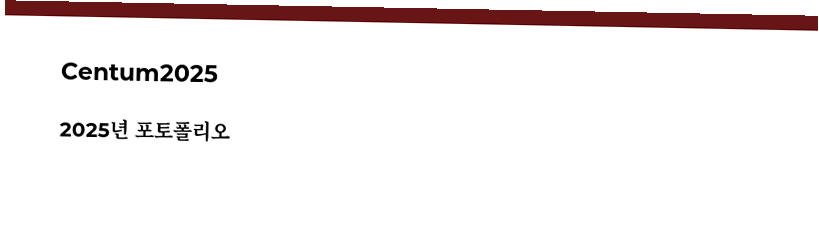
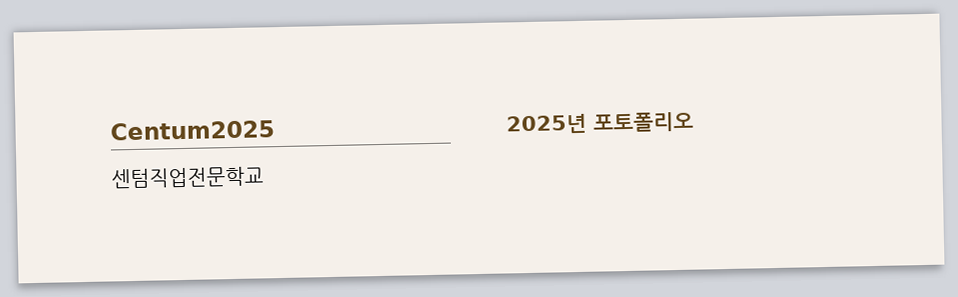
+ 센텀직업전문학교

